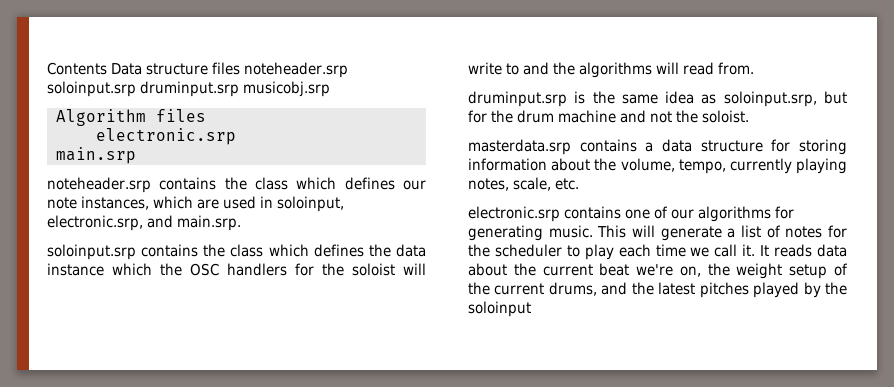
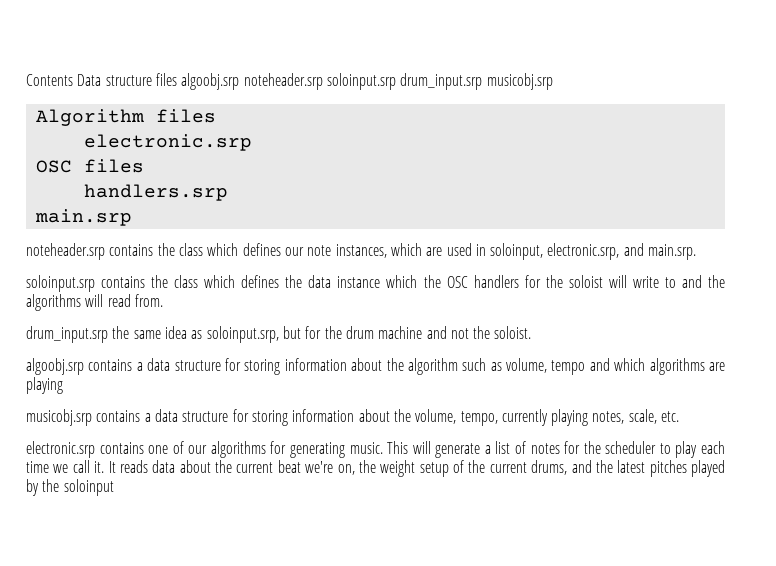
- Contents Data structure files noteheader.srp soloinput.srp druminput.srp musicobj.srp
+ Contents Data structure files algoobj.srp noteheader.srp soloinput.srp drum_input.srp musicobj.srp
+ OSC files
+ handlers.srp
- druminput.srp is the same idea as soloinput.srp, but for the drum machine and not the soloist.
+ drum_input.srp the same idea as soloinput.srp, but for the drum machine and not the soloist.
- masterdata.srp contains a data structure for storing information about the volume, tempo, currently playing notes, scale, etc.
+ algoobj.srp contains a data structure for storing information about the algorithm such as volume, tempo and which algorithms are playing
+ musicobj.srp contains a data structure for storing information about the volume, tempo, currently playing notes, scale, etc.

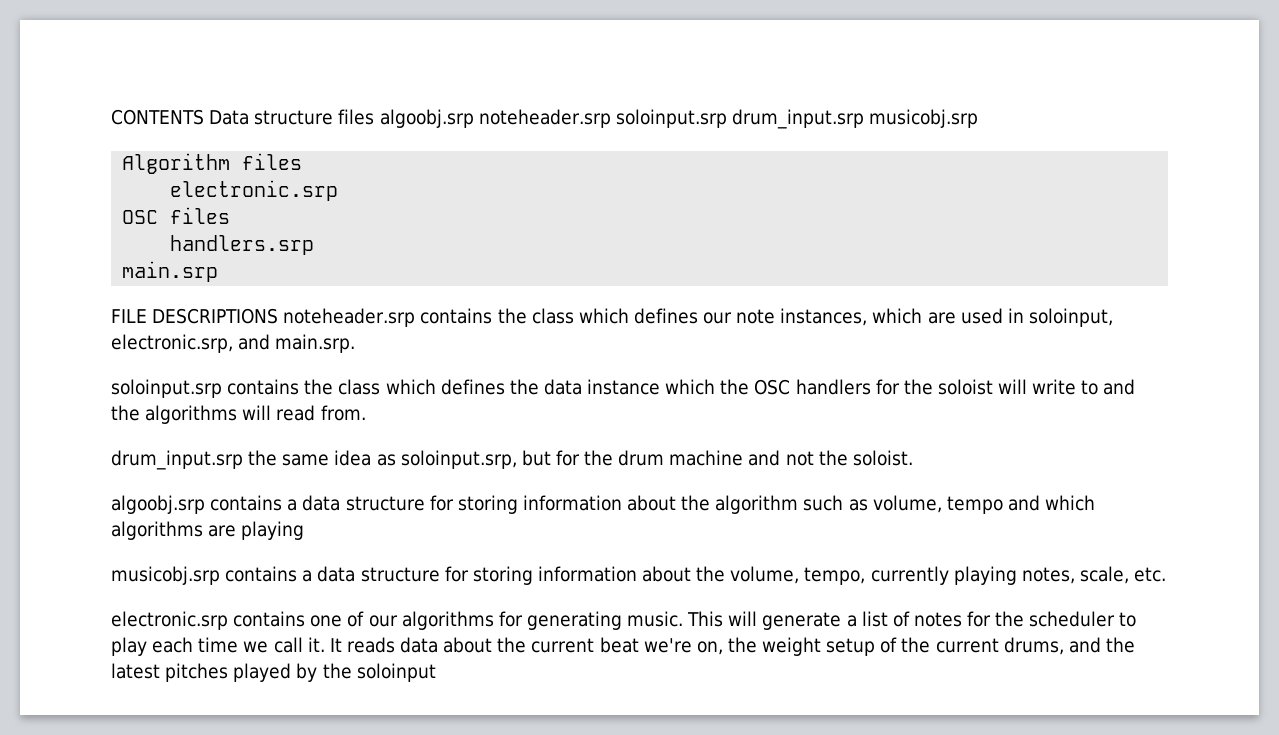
- Contents Data structure files algoobj.srp noteheader.srp soloinput.srp drum_input.srp musicobj.srp
+ CONTENTS Data structure files algoobj.srp noteheader.srp soloinput.srp drum_input.srp musicobj.srp
- noteheader.srp contains the class which defines our note instances, which are used in soloinput, electronic.srp, and main.srp.
+ FILE DESCRIPTIONS noteheader.srp contains the class which defines our note instances, which are used in soloinput, electronic.srp, and main.srp.

